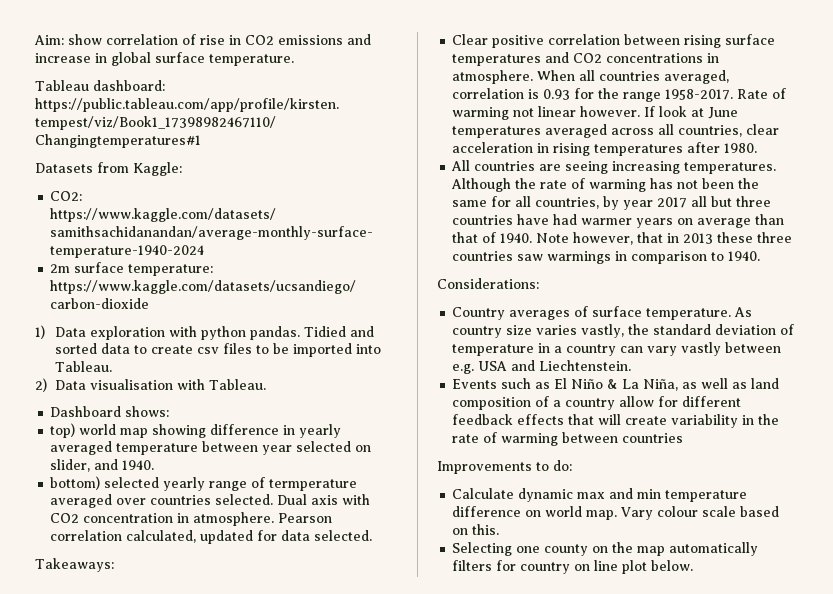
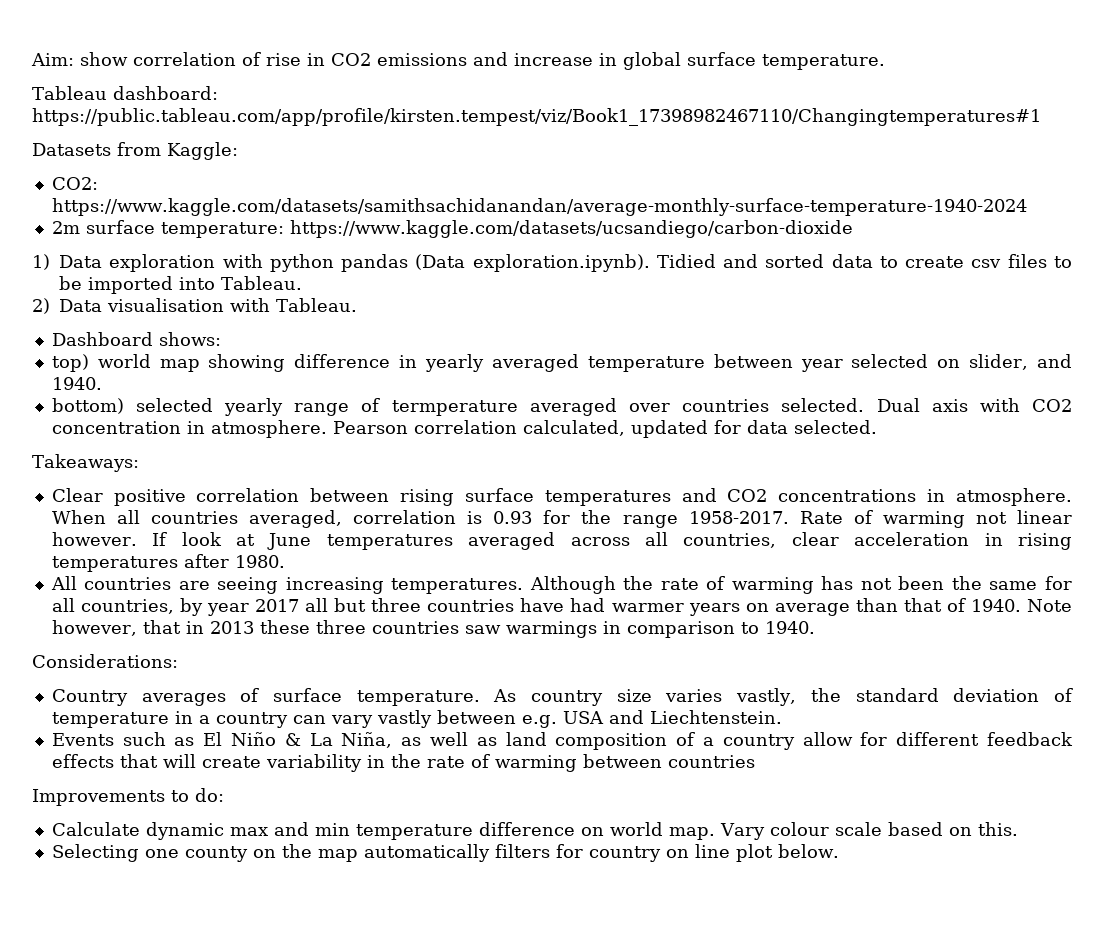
- 1) Data exploration with python pandas. Tidied and sorted data to create csv files to be imported into Tableau.
+ 1) Data exploration with python pandas (Data exploration.ipynb). Tidied and sorted data to create csv files to be imported into Tableau.

